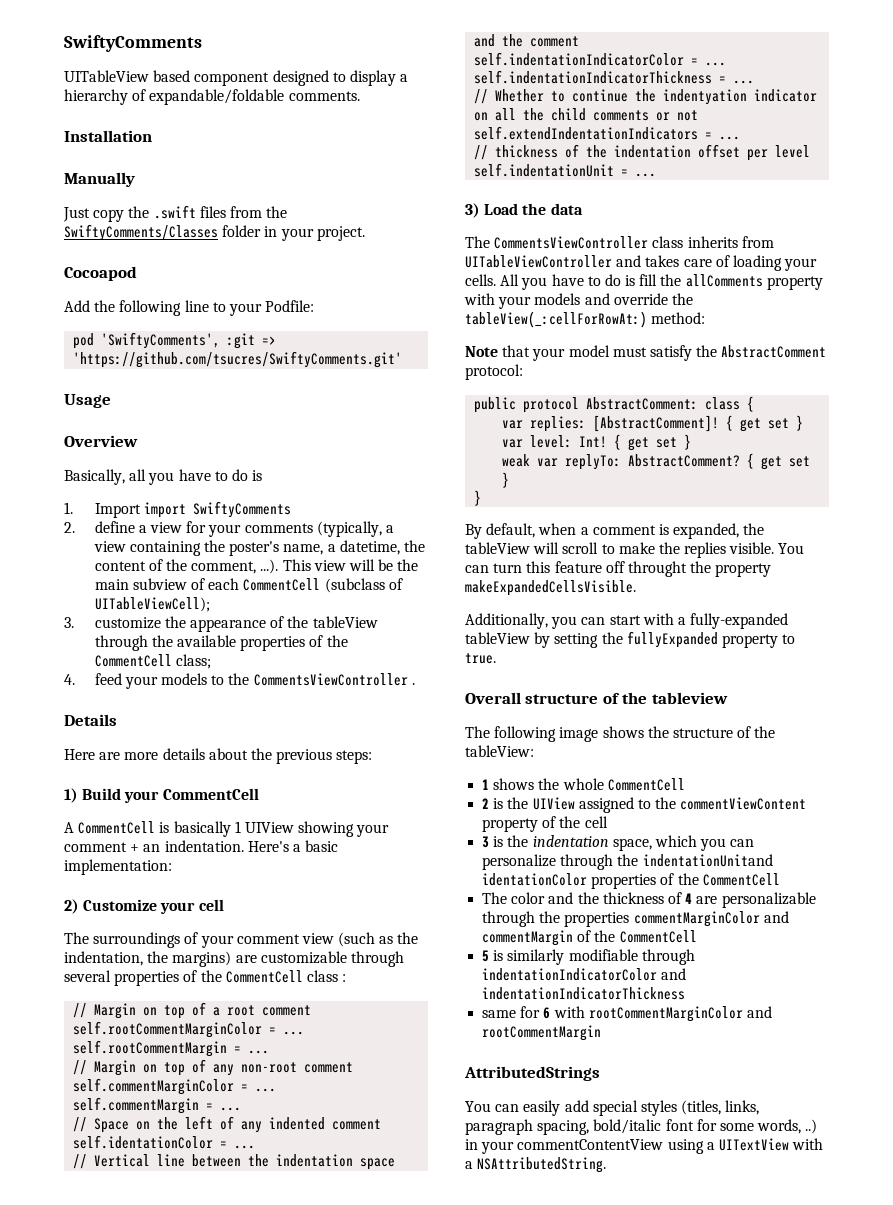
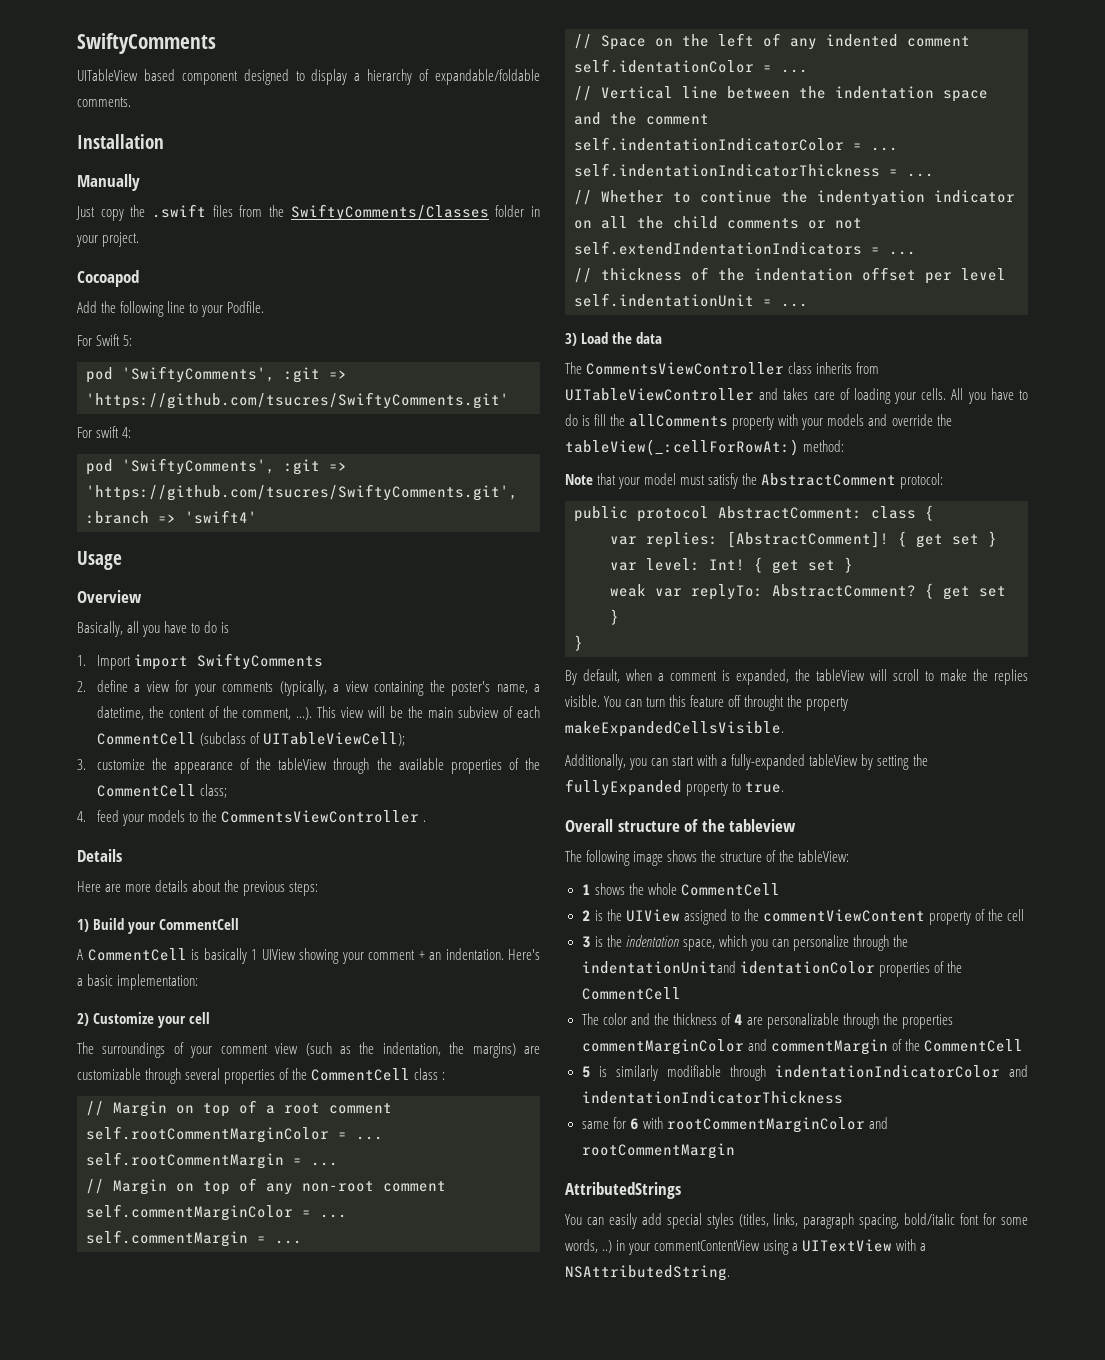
- Add the following line to your Podfile:
+ Add the following line to your Podfile.
+ For Swift 5:
+ For swift 4:
+ pod 'SwiftyComments', :git => 'https://github.com/tsucres/SwiftyComments.git', :branch => 'swift4'

